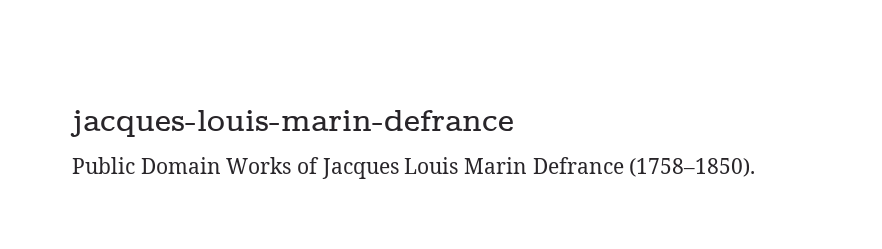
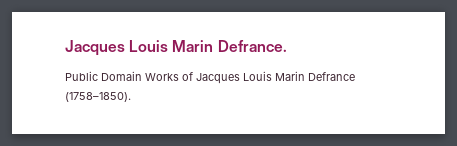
- jacques-louis-marin-defrance
+ Jacques Louis Marin Defrance.

